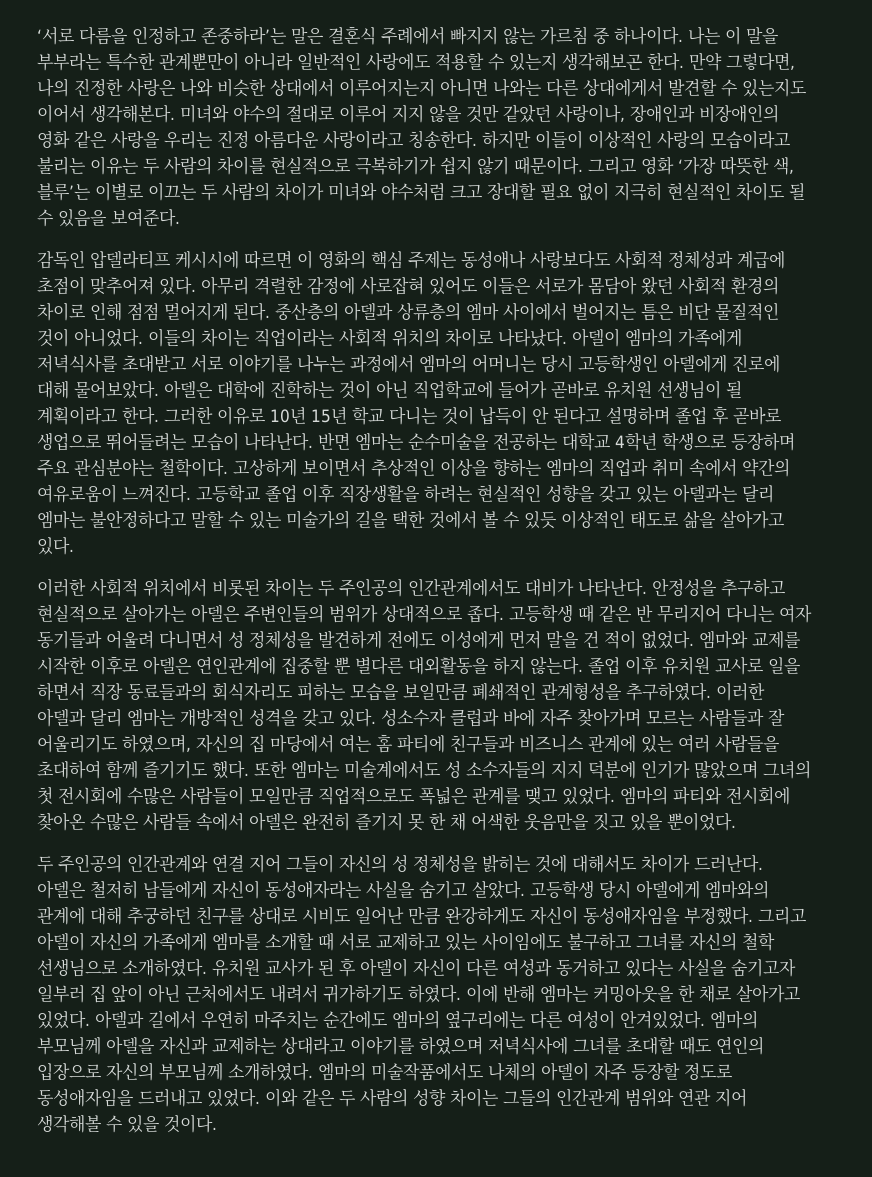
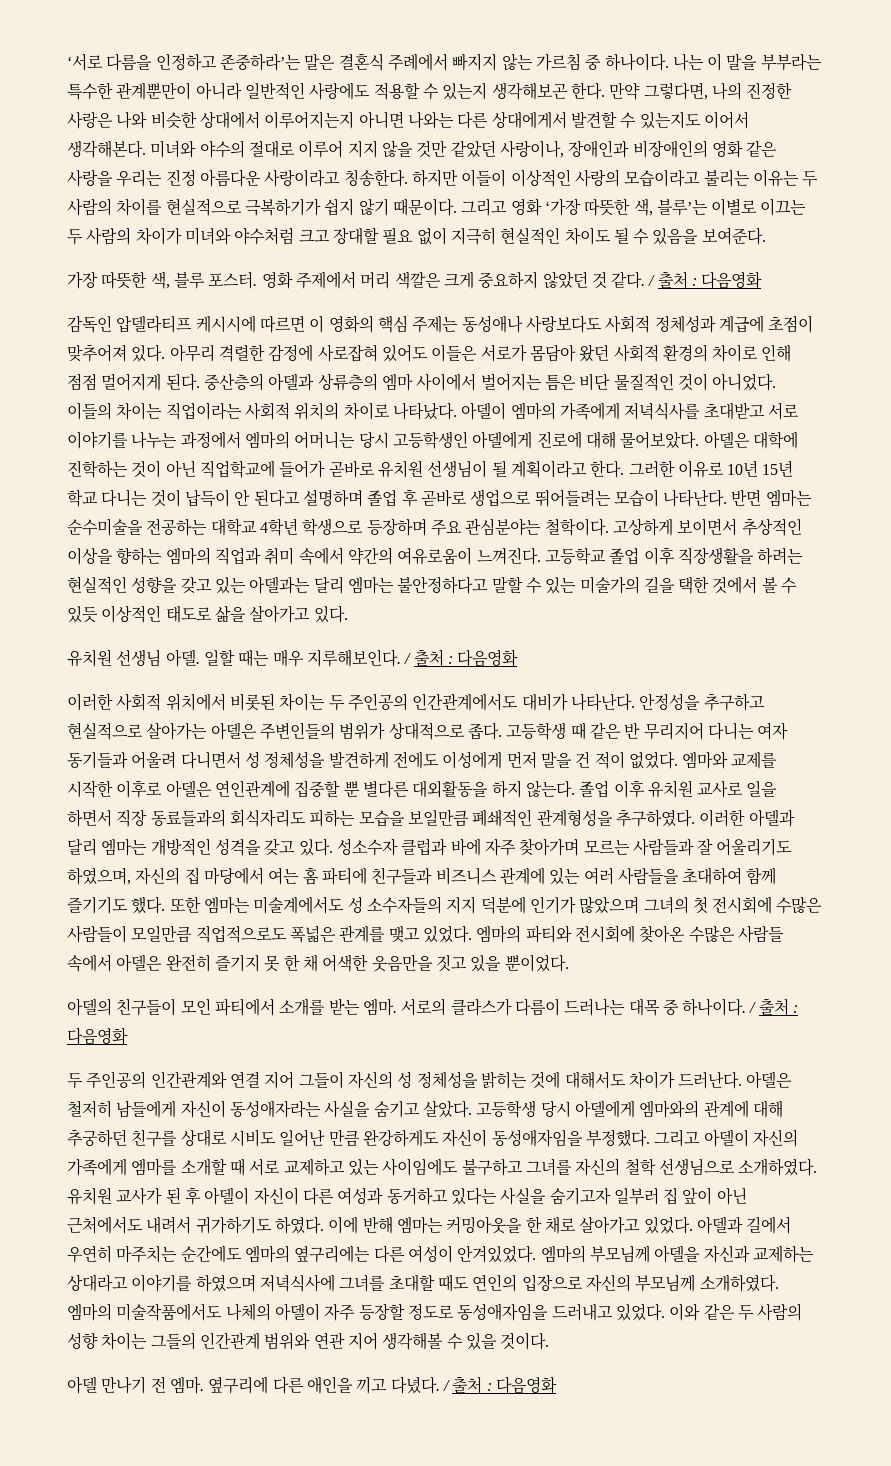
+ 가장 따뜻한 색, 블루 포스터. 영화 주제에서 머리 색깔은 크게 중요하지 않았던 것 같다. / 출처 : 다음영화
+ 유치원 선생님 아델. 일할 때는 매우 지루해보인다. / 출처 : 다음영화
+ 아델의 친구들이 모인 파티에서 소개를 받는 엠마. 서로의 클라스가 다름이 드러나는 대목 중 하나이다. / 출처 : 다음영화
+ 아델 만나기 전 엠마. 옆구리에 다른 애인을 끼고 다녔다. / 출처 : 다음영화

